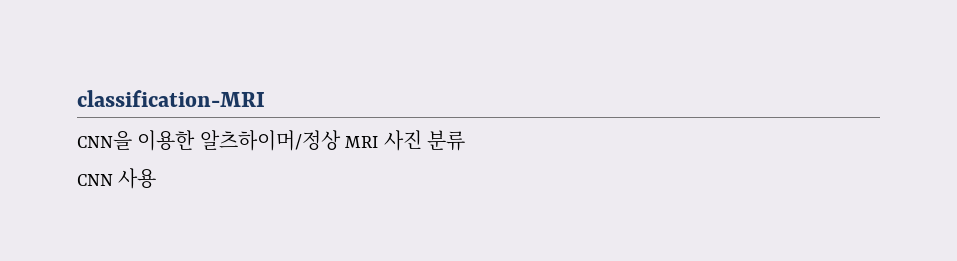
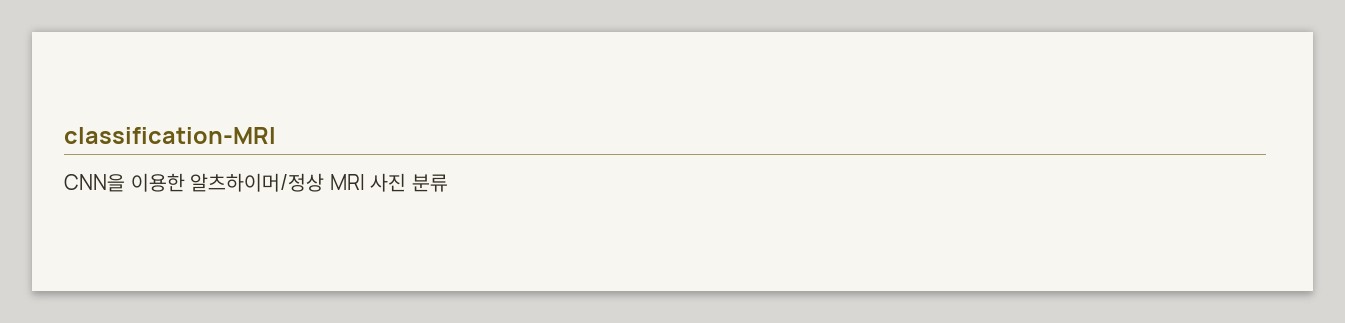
- CNN 사용

